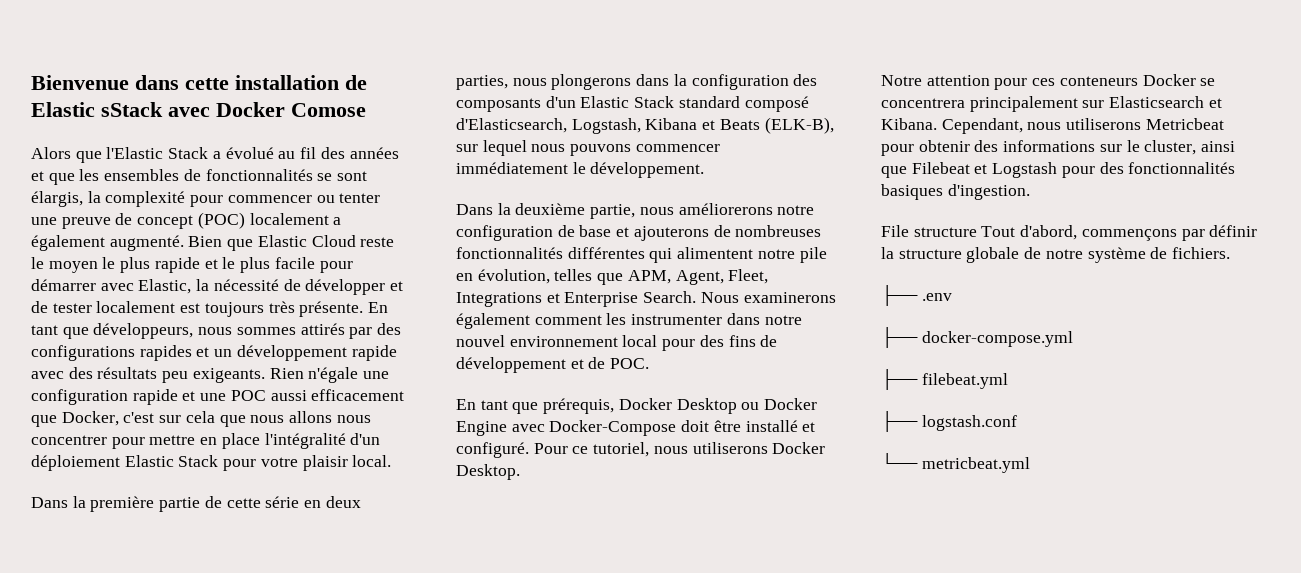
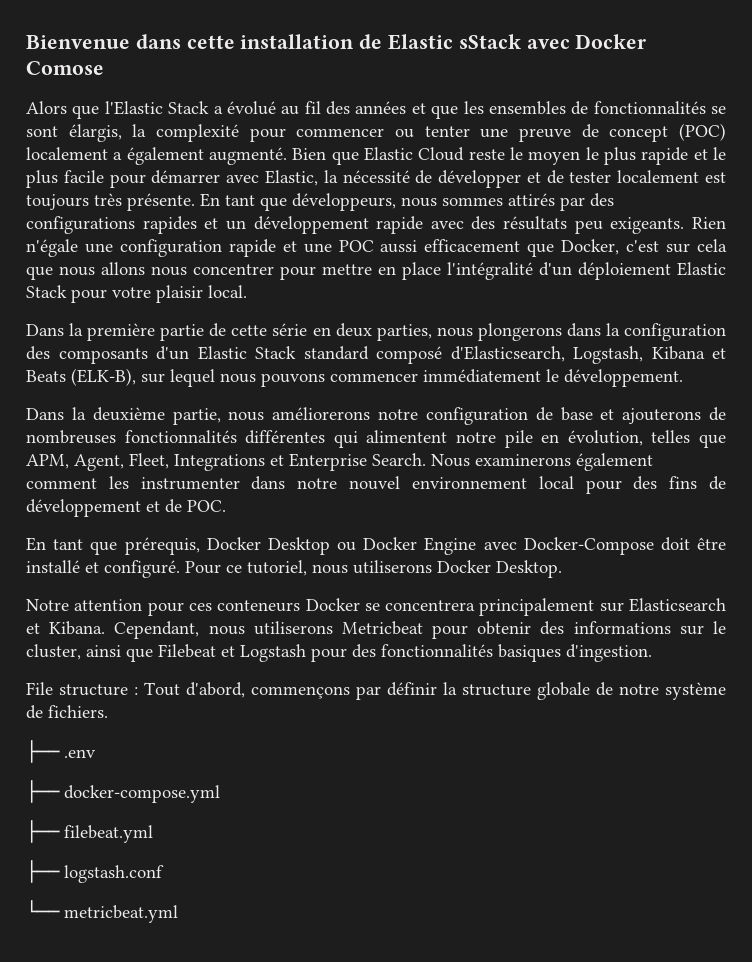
- File structure Tout d'abord, commençons par définir la structure globale de notre système de fichiers.
+ File structure : Tout d'abord, commençons par définir la structure globale de notre système de fichiers.

